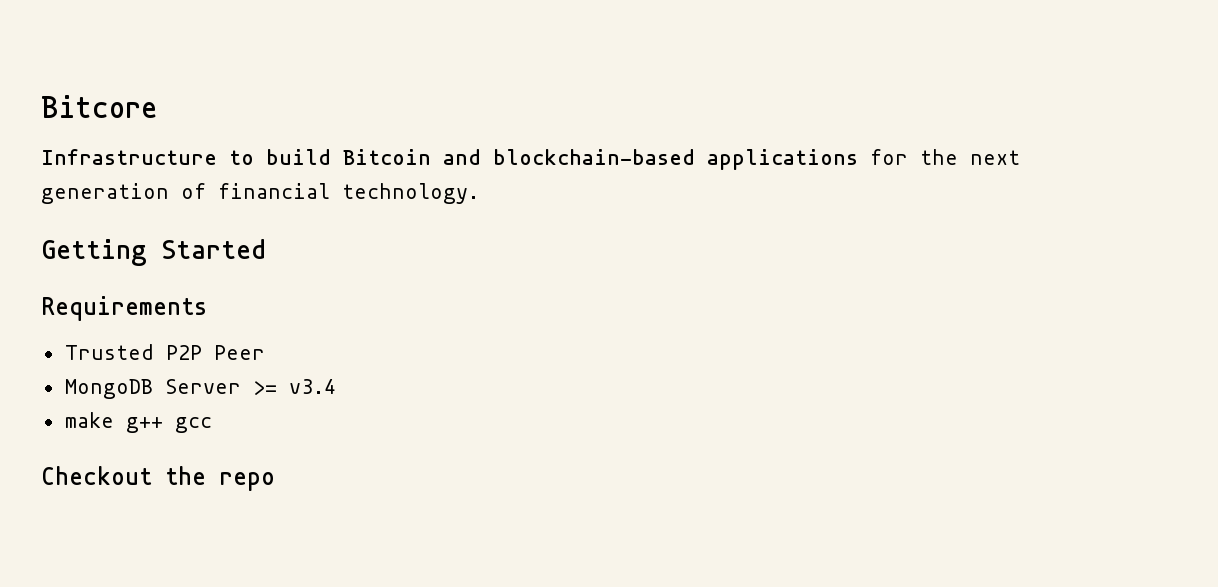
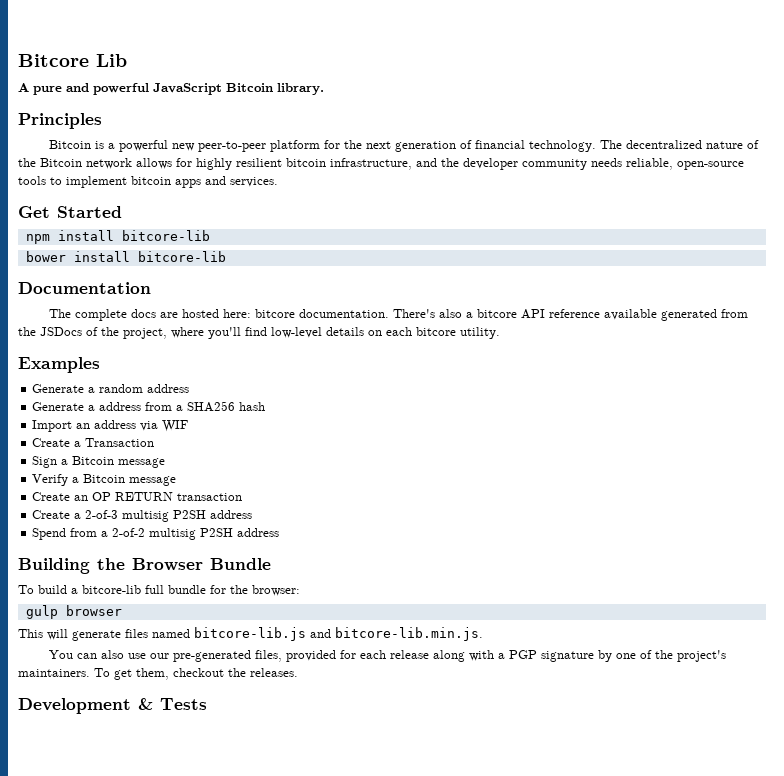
- Bitcore
- Infrastructure to build Bitcoin and blockchain-based applications for the next generation of financial technology.
- Getting Started
- Requirements
- Trusted P2P Peer
- MongoDB Server >= v3.4
- make g++ gcc
- Checkout the repo
+ Bitcore Lib
+ A pure and powerful JavaScript Bitcoin library.
+ Principles
+ Bitcoin is a powerful new peer-to-peer platform for the next generation of financial technology. The decentralized nature of the Bitcoin network allows for highly resilient bitcoin infrastructure, and the developer community needs reliable, open-source tools to implement bitcoin apps and services.
+ Get Started
+ npm install bitcore-lib
+ bower install bitcore-lib
+ Documentation
+ The complete docs are hosted here: bitcore documentation. There's also a bitcore API reference available generated from the JSDocs of the project, where you'll find low-level details on each bitcore utility.
+ Examples
+ Generate a random address
+ Generate a address from a SHA256 hash
+ Import an address via WIF
+ Create a Transaction
+ Sign a Bitcoin message
+ Verify a Bitcoin message
+ Create an OP RETURN transaction
+ Create a 2-of-3 multisig P2SH address
+ Spend from a 2-of-2 multisig P2SH address
+ Building the Browser Bundle
+ To build a bitcore-lib full bundle for the browser:
+ gulp browser
+ This will generate files named bitcore-lib.js and bitcore-lib.min.js.
+ You can also use our pre-generated files, provided for each release along with a PGP signature by one of the project's maintainers. To get them, checkout the releases.
+ Development & Tests

